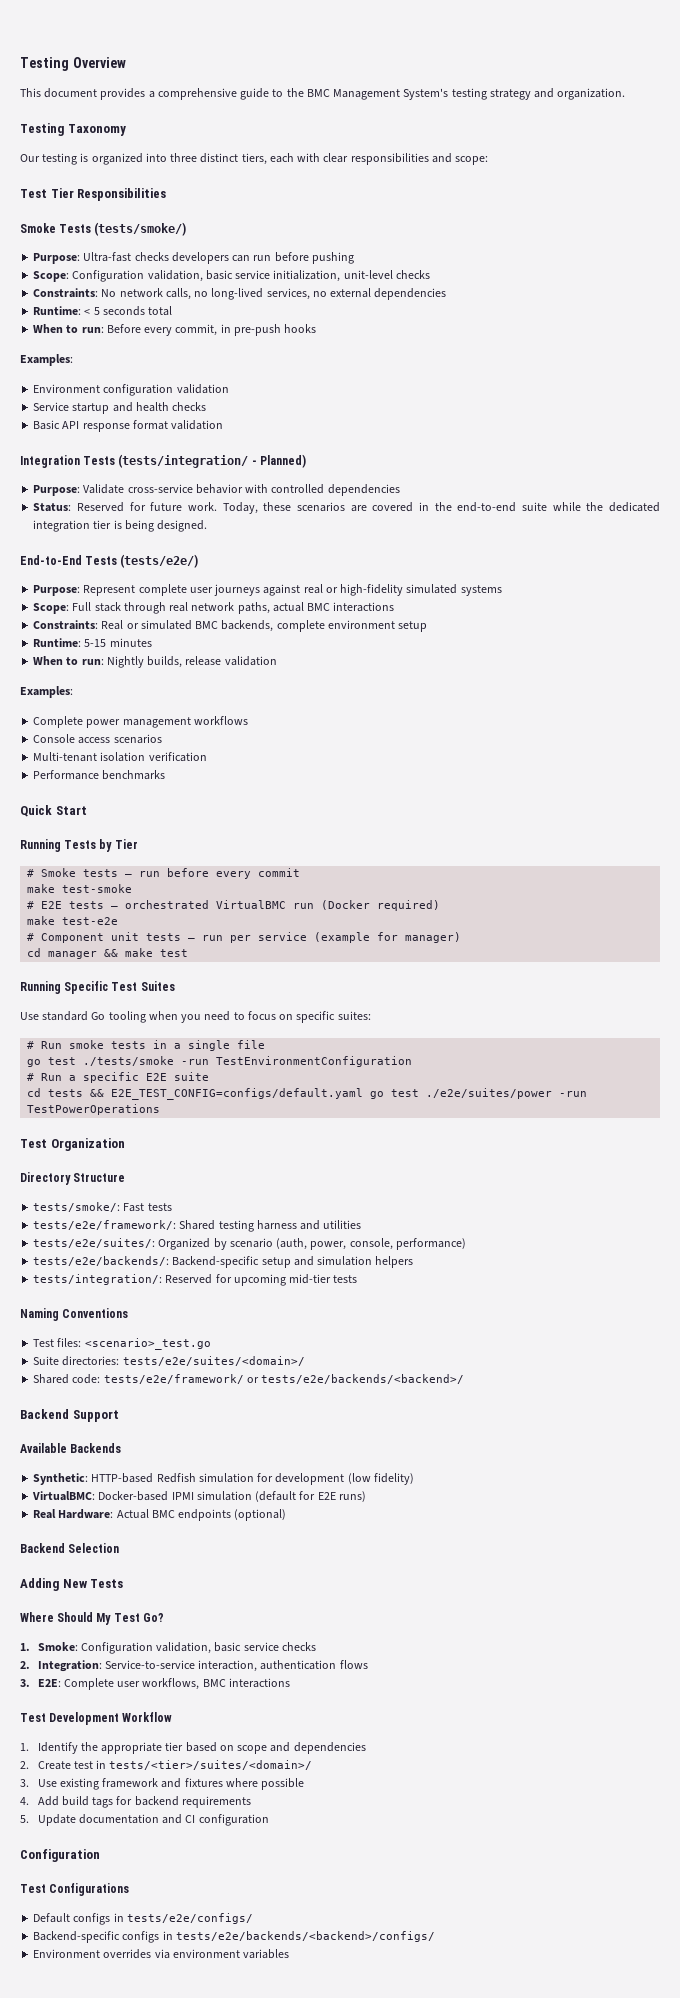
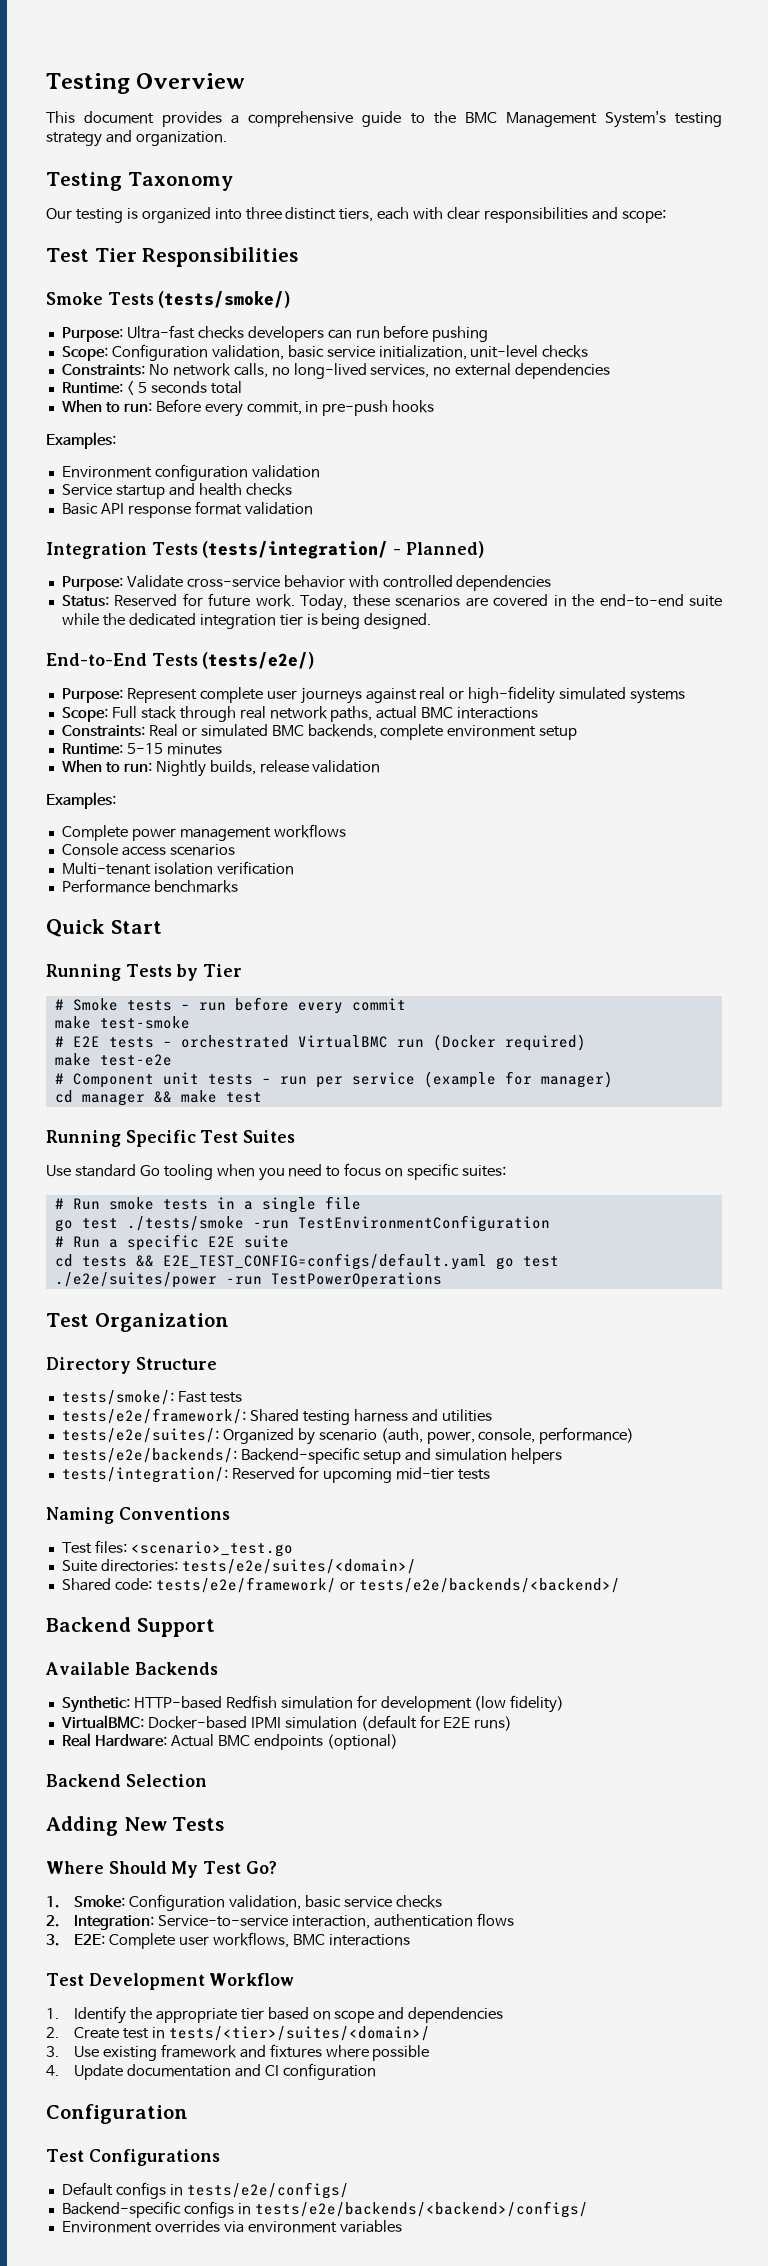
- 4. Add build tags for backend requirements
- 5. Update documentation and CI configuration
+ 4. Update documentation and CI configuration

